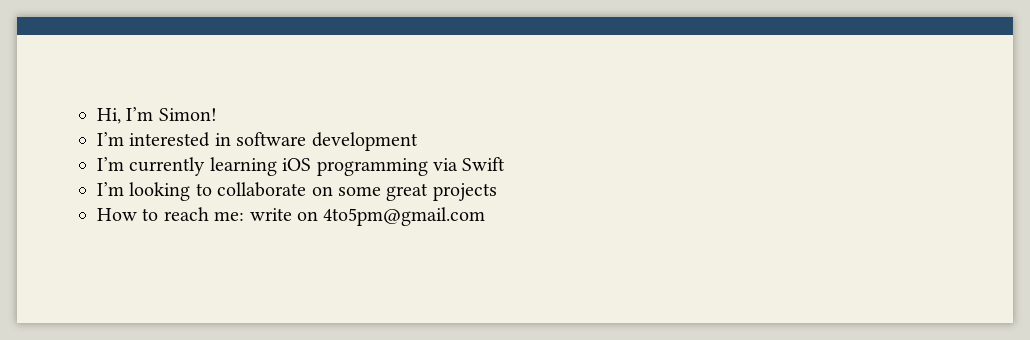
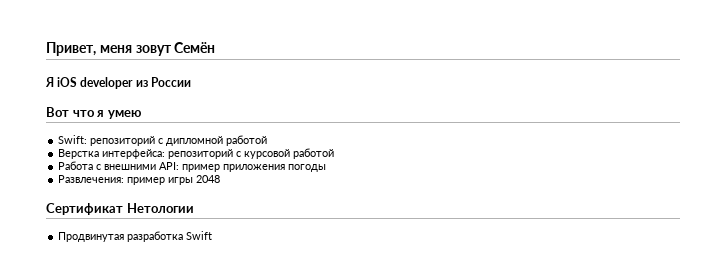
- Hi, I’m Simon!
- I’m interested in software development
- I’m currently learning iOS programming via Swift
- I’m looking to collaborate on some great projects
- How to reach me: write on 4to5pm@gmail.com
+ Привет, меня зовут Семён
+ Я iOS developer из России
+ Вот что я умею
+ Swift: репозиторий с дипломной работой
+ Верстка интерфейса: репозиторий с курсовой работой
+ Работа с внешними API: пример приложения погоды
+ Развлечения: пример игры 2048
+ Сертификат Нетологии
+ Продвинутая разработка Swift

